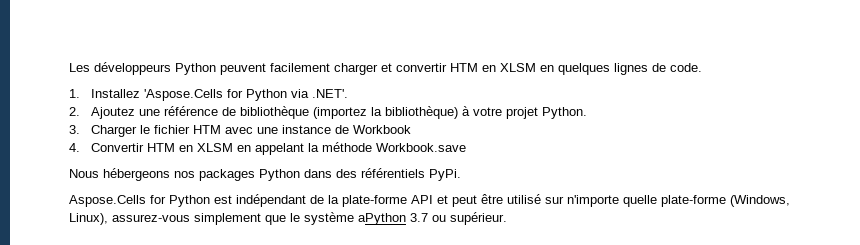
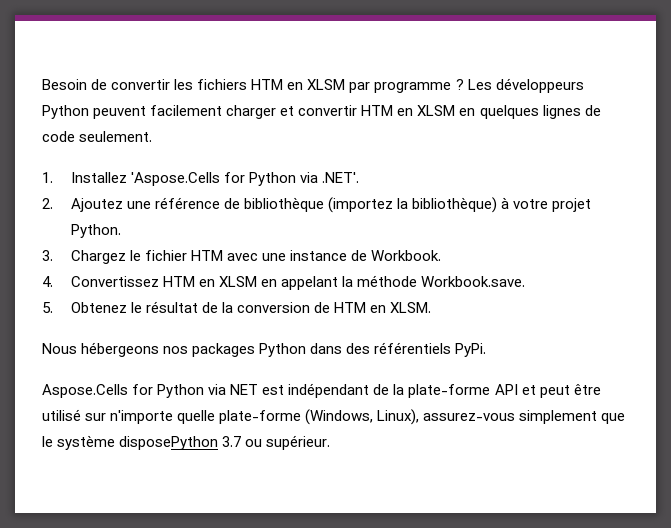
+ Besoin de convertir les fichiers HTM en XLSM par programme ?
- Les développeurs Python peuvent facilement charger et convertir HTM en XLSM en quelques lignes de code.
+ Les développeurs Python peuvent facilement charger et convertir HTM en XLSM en quelques lignes de code seulement.
- 3. Charger le fichier HTM avec une instance de Workbook
+ 3. Chargez le fichier HTM avec une instance de Workbook.
- 4. Convertir HTM en XLSM en appelant la méthode Workbook.save
+ 4. Convertissez HTM en XLSM en appelant la méthode Workbook.save.
+ 5. Obtenez le résultat de la conversion de HTM en XLSM.
- Aspose.Cells for Python est indépendant de la plate-forme API et peut être utilisé sur n'importe quelle plate-forme (Windows, Linux), assurez-vous simplement que le système aPython 3.7 ou supérieur.
+ Aspose.Cells for Python via NET est indépendant de la plate-forme API et peut être utilisé sur n'importe quelle plate-forme (Windows, Linux), assurez-vous simplement que le système disposePython 3.7 ou supérieur.

